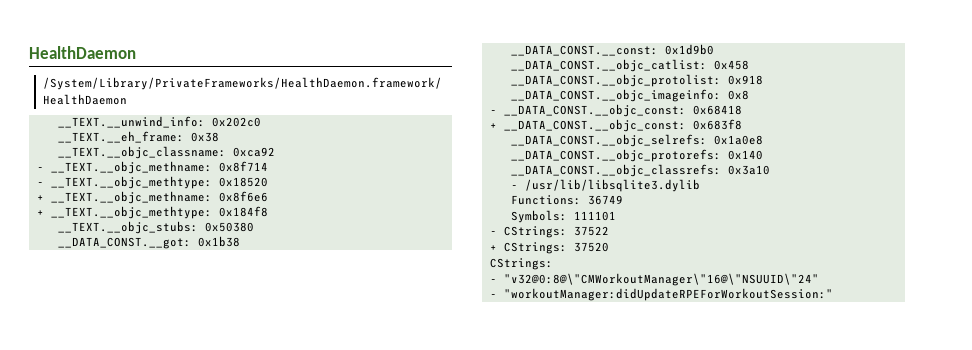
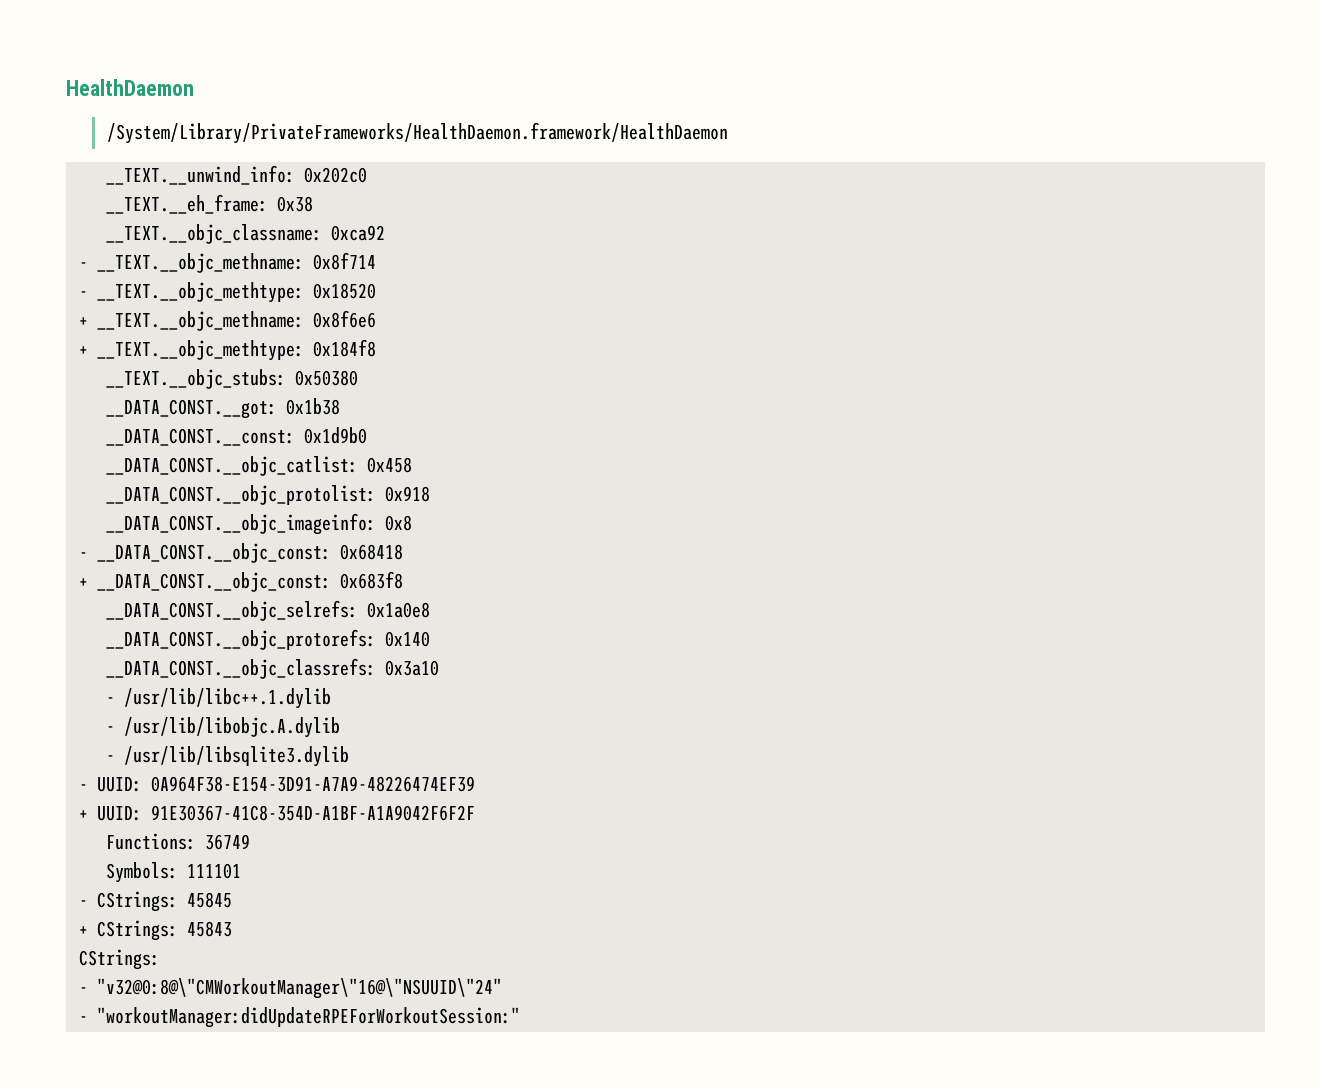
+ - /usr/lib/libc++.1.dylib
+ - /usr/lib/libobjc.A.dylib
  - /usr/lib/libsqlite3.dylib
+ - UUID: 0A964F38-E154-3D91-A7A9-48226474EF39
+ + UUID: 91E30367-41C8-354D-A1BF-A1A9042F6F2F
- - CStrings: 37522
+ - CStrings: 45845
- + CStrings: 37520
+ + CStrings: 45843

